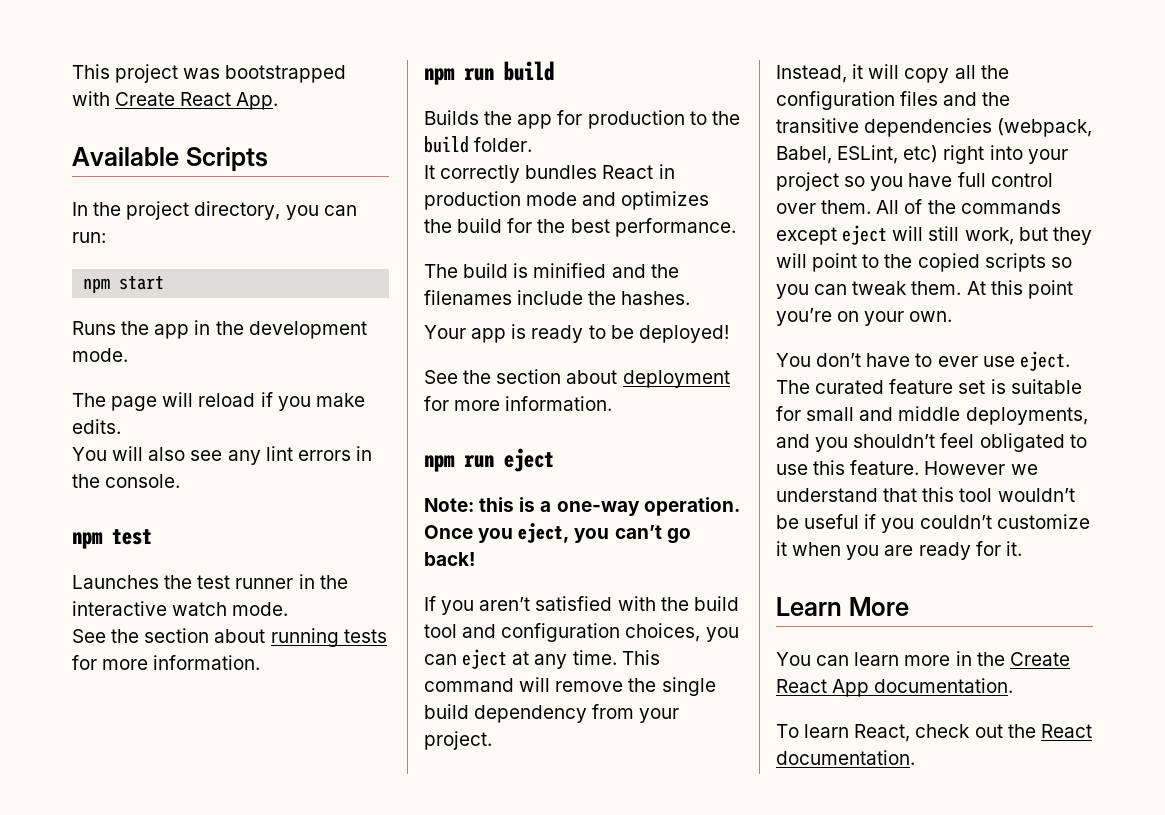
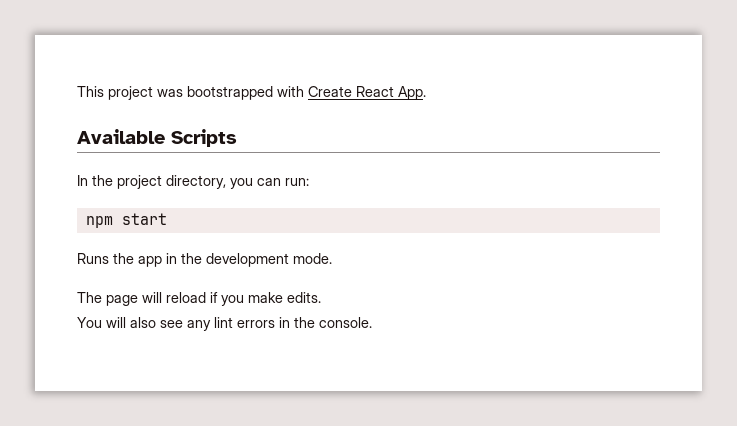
- npm test
- Launches the test runner in the interactive watch mode.
- See the section about running tests for more information.
- npm run build
- Builds the app for production to the build folder.
- It correctly bundles React in production mode and optimizes the build for the best performance.
- The build is minified and the filenames include the hashes.
- Your app is ready to be deployed!
- See the section about deployment for more information.
- npm run eject
- Note: this is a one-way operation. Once you eject, you can’t go back!
- If you aren’t satisfied with the build tool and configuration choices, you can eject at any time. This command will remove the single build dependency from your project.
- Instead, it will copy all the configuration files and the transitive dependencies (webpack, Babel, ESLint, etc) right into your project so you have full control over them. All of the commands except eject will still work, but they will point to the copied scripts so you can tweak them. At this point you’re on your own.
- You don’t have to ever use eject. The curated feature set is suitable for small and middle deployments, and you shouldn’t feel obligated to use this feature. However we understand that this tool wouldn’t be useful if you couldn’t customize it when you are ready for it.
- Learn More
- You can learn more in the Create React App documentation.
- To learn React, check out the React documentation.

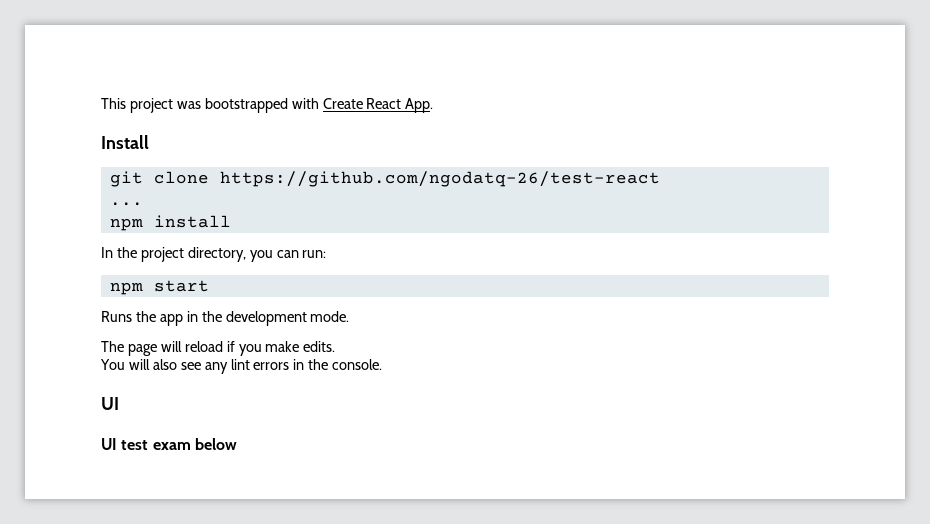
- Available Scripts
+ Install
+ git clone https://github.com/ngodatq-26/test-react
+ ...
+ npm install
  You will also see any lint errors in the console.
+ UI
+ UI test exam below

